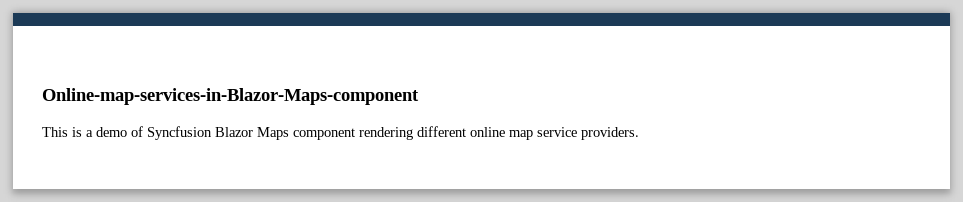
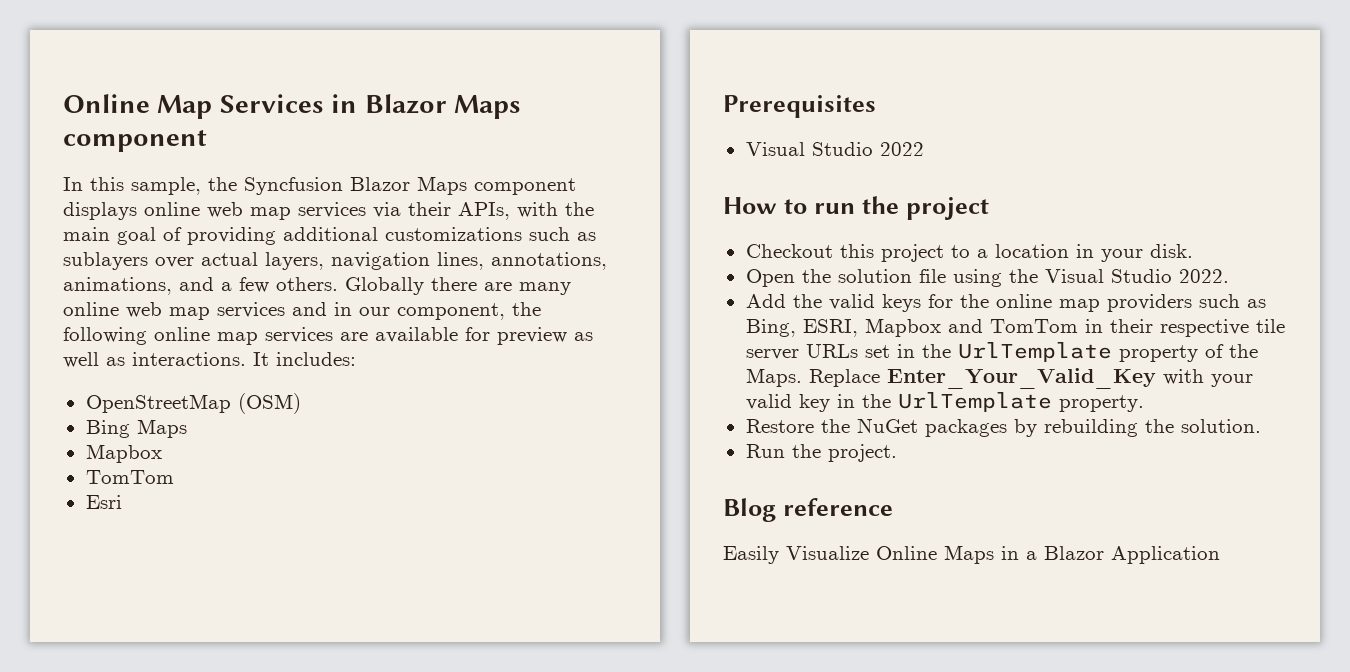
- Online-map-services-in-Blazor-Maps-component
- This is a demo of Syncfusion Blazor Maps component rendering different online map service providers.
+ Online Map Services in Blazor Maps component
+ In this sample, the Syncfusion Blazor Maps component displays online web map services via their APIs, with the main goal of providing additional customizations such as sublayers over actual layers, navigation lines, annotations, animations, and a few others. Globally there are many online web map services and in our component, the following online map services are available for preview as well as interactions. It includes:
+ OpenStreetMap (OSM)
+ Bing Maps
+ Mapbox
+ TomTom
+ Esri
+ Prerequisites
+ Visual Studio 2022
+ How to run the project
+ Checkout this project to a location in your disk.
+ Open the solution file using the Visual Studio 2022.
+ Add the valid keys for the online map providers such as Bing, ESRI, Mapbox and TomTom in their respective tile server URLs set in the UrlTemplate property of the Maps. Replace Enter_Your_Valid_Key with your valid key in the UrlTemplate property.
+ Restore the NuGet packages by rebuilding the solution.
+ Run the project.
+ Blog reference
+ Easily Visualize Online Maps in a Blazor Application

